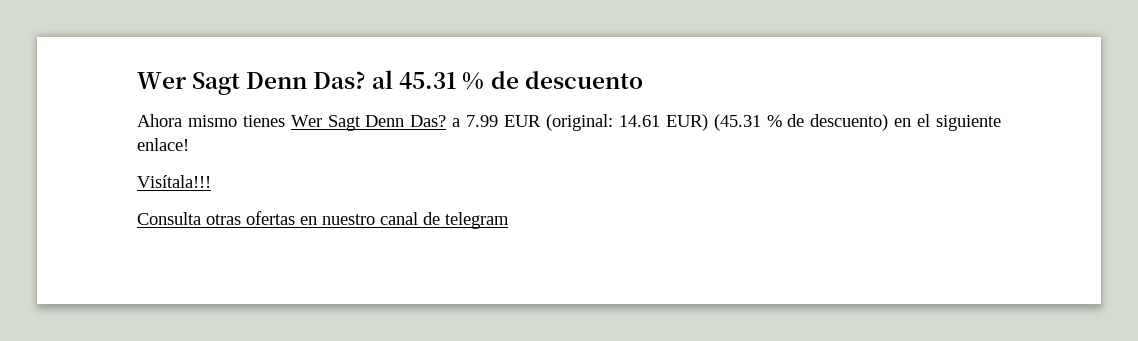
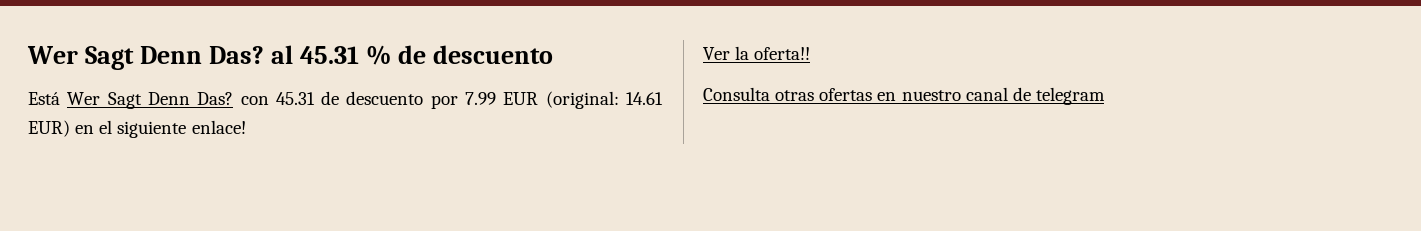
- Ahora mismo tienes Wer Sagt Denn Das? a 7.99 EUR (original: 14.61 EUR) (45.31 % de descuento) en el siguiente enlace!
+ Está Wer Sagt Denn Das? con 45.31 de descuento por 7.99 EUR (original: 14.61 EUR) en el siguiente enlace!
- Visítala!!!
+ Ver la oferta!!

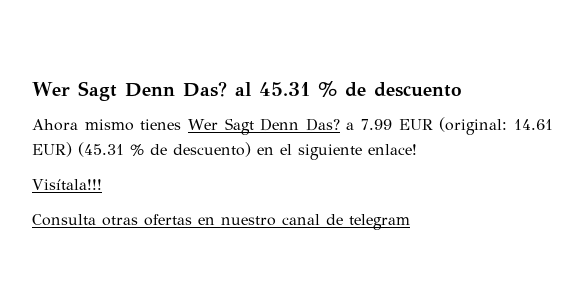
- Está Wer Sagt Denn Das? con 45.31 de descuento por 7.99 EUR (original: 14.61 EUR) en el siguiente enlace!
+ Ahora mismo tienes Wer Sagt Denn Das? a 7.99 EUR (original: 14.61 EUR) (45.31 % de descuento) en el siguiente enlace!
- Ver la oferta!!
+ Visítala!!!

